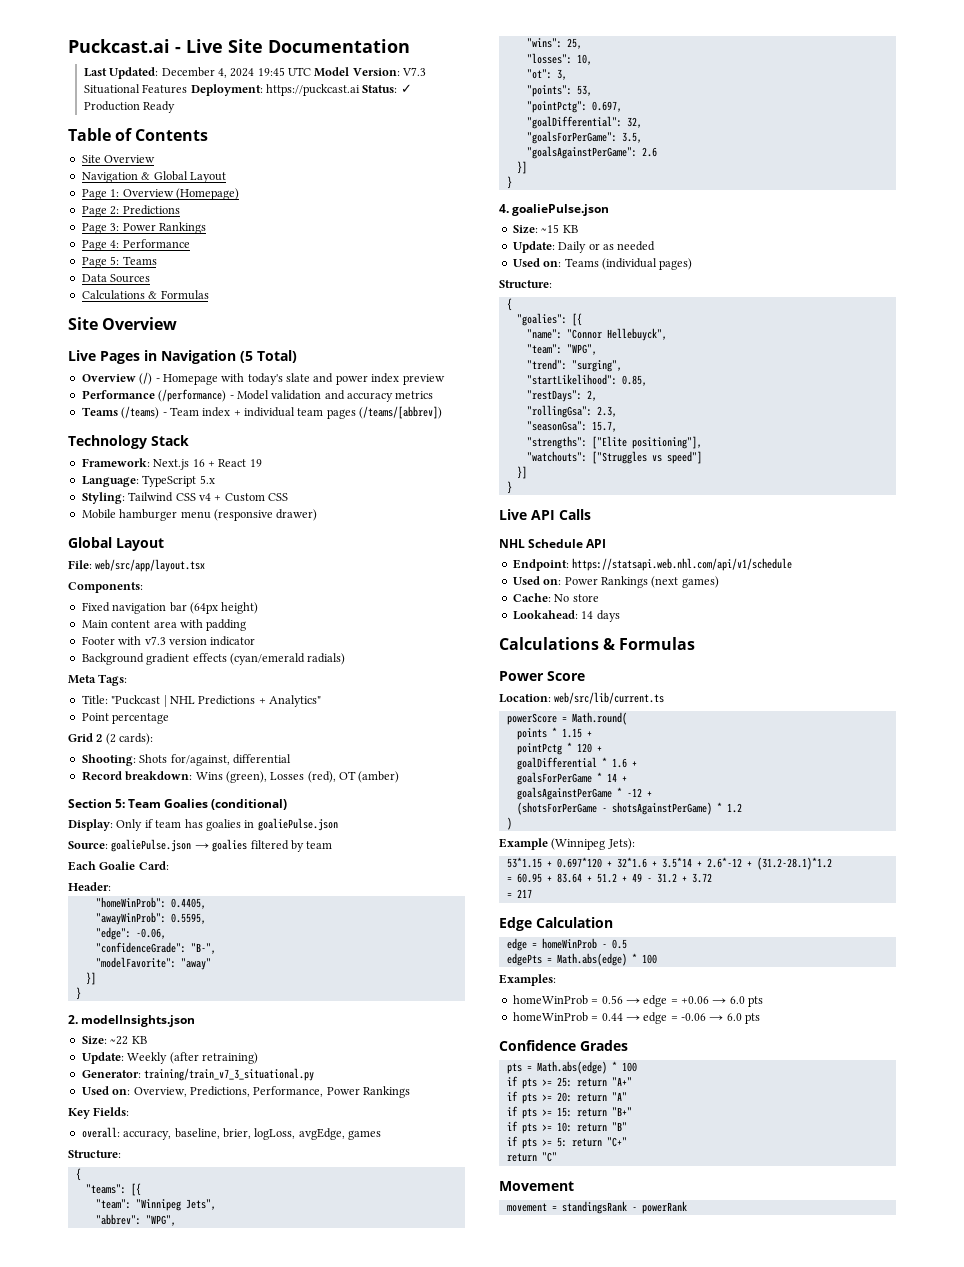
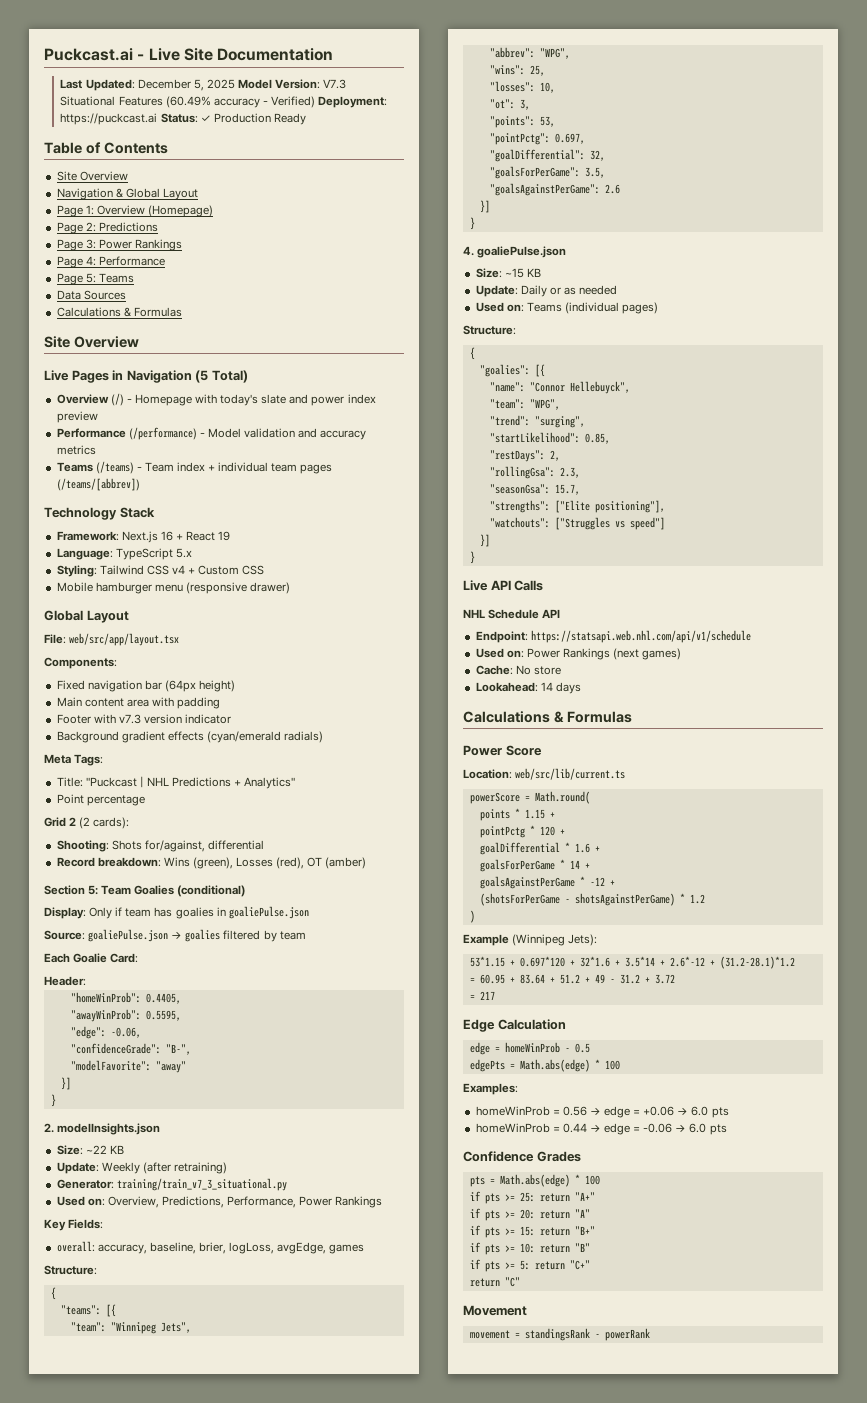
- Last Updated: December 4, 2024 19:45 UTC Model Version: V7.3 Situational Features Deployment: https://puckcast.ai Status: ✓ Production Ready
+ Last Updated: December 5, 2025 Model Version: V7.3 Situational Features (60.49% accuracy - Verified) Deployment: https://puckcast.ai Status: ✓ Production Ready

